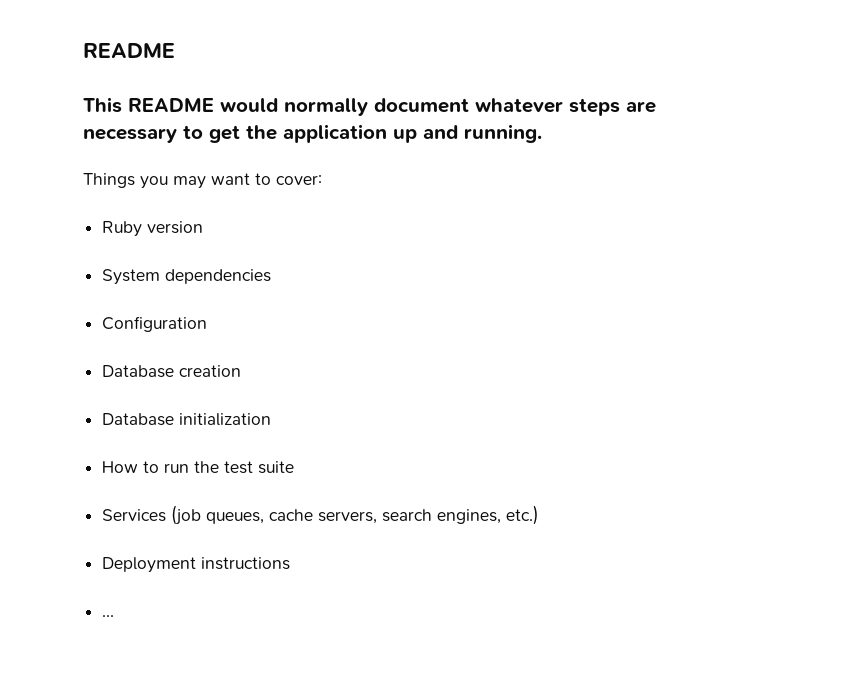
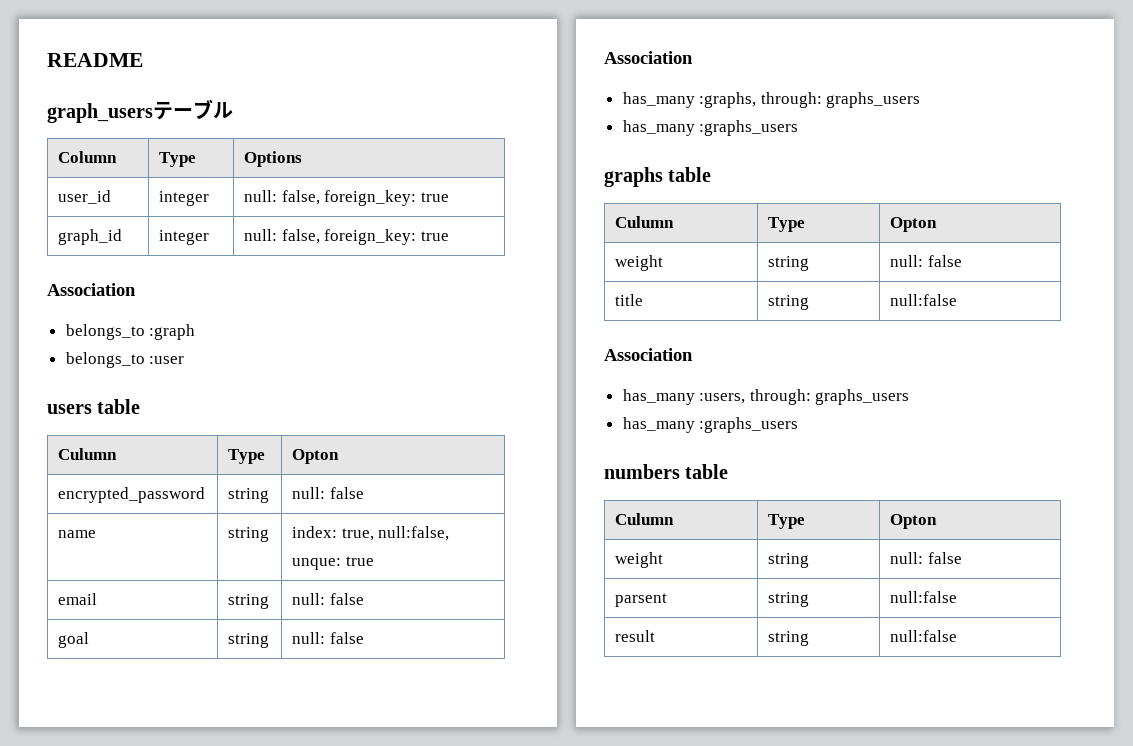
- This README would normally document whatever steps are necessary to get the application up and running.
- Things you may want to cover:
- Ruby version
- System dependencies
- Configuration
- Database creation
- Database initialization
- How to run the test suite
- Services (job queues, cache servers, search engines, etc.)
- Deployment instructions
- ...
+ graph_usersテーブル
+ Column | Type | Options
+ user_id | integer | null: false, foreign_key: true
+ graph_id | integer | null: false, foreign_key: true
+ Association
+ belongs_to :graph
+ belongs_to :user
+ users table
+ Culumn | Type | Opton
+ encrypted_password | string | null: false
+ name | string | index: true, null:false, unque: true
+ email | string | null: false
+ goal | string | null: false
+ Association
+ has_many :graphs, through: graphs_users
+ has_many :graphs_users
+ graphs table
+ Culumn | Type | Opton
+ weight | string | null: false
+ title | string | null:false
+ Association
+ has_many :users, through: graphs_users
+ has_many :graphs_users
+ numbers table
+ Culumn | Type | Opton
+ weight | string | null: false
+ parsent | string | null:false
+ result | string | null:false

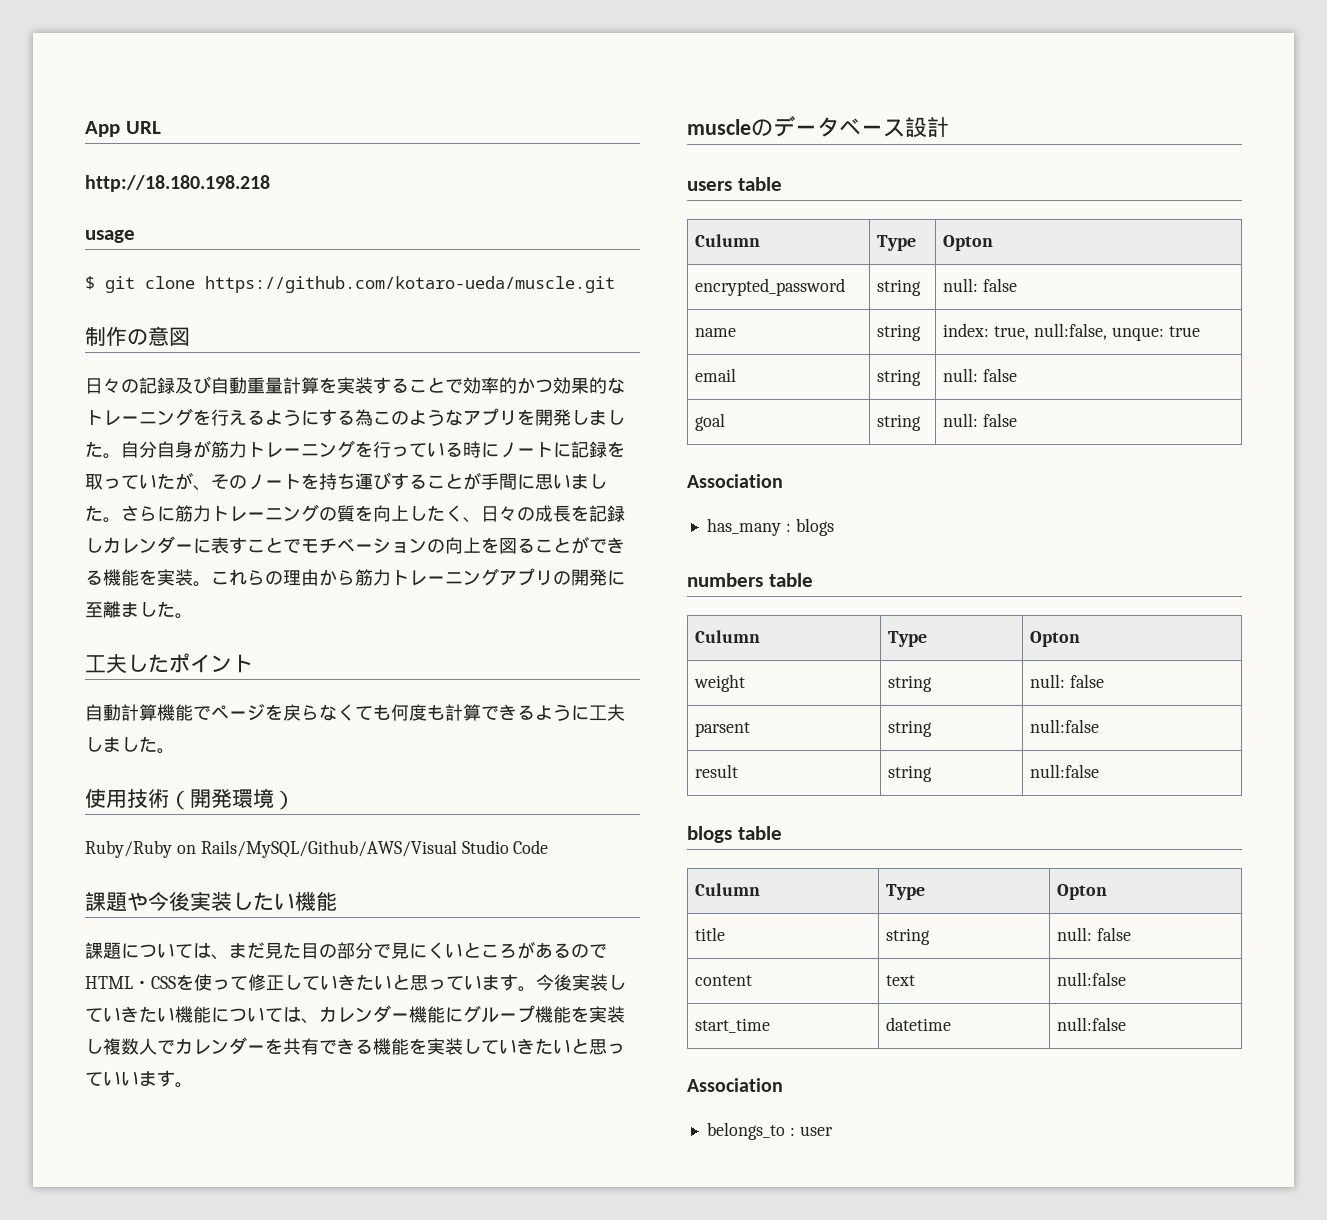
- README
- graph_usersテーブル
- Column | Type | Options
- user_id | integer | null: false, foreign_key: true
- graph_id | integer | null: false, foreign_key: true
- Association
- belongs_to :graph
- belongs_to :user
+ App URL
+ http://18.180.198.218
+ usage
+ $ git clone https://github.com/kotaro-ueda/muscle.git
+ 制作の意図
+ 日々の記録及び自動重量計算を実装することで効率的かつ効果的なトレーニングを行えるようにする為このようなアプリを開発しました。自分自身が筋力トレーニングを行っている時にノートに記録を取っていたが、そのノートを持ち運びすることが手間に思いました。さらに筋力トレーニングの質を向上したく、日々の成長を記録しカレンダーに表すことでモチベーションの向上を図ることができる機能を実装。これらの理由から筋力トレーニングアプリの開発に至離ました。
+ 工夫したポイント
+ 自動計算機能でページを戻らなくても何度も計算できるように工夫しました。
+ 使用技術（開発環境）
+ Ruby/Ruby on Rails/MySQL/Github/AWS/Visual Studio Code
+ 課題や今後実装したい機能
+ 課題については、まだ見た目の部分で見にくいところがあるのでHTML・CSSを使って修正していきたいと思っています。今後実装していきたい機能については、カレンダー機能にグループ機能を実装し複数人でカレンダーを共有できる機能を実装していきたいと思っていいます。
+ muscleのデータベース設計
- has_many :graphs, through: graphs_users
- has_many :graphs_users
- graphs table
- Culumn | Type | Opton
- weight | string | null: false
- title | string | null:false
- Association
- has_many :users, through: graphs_users
- has_many :graphs_users
+ has_many : blogs
+ blogs table
+ Culumn | Type | Opton
+ title | string | null: false
+ content | text | null:false
+ start_time | datetime | null:false
+ Association
+ belongs_to : user

